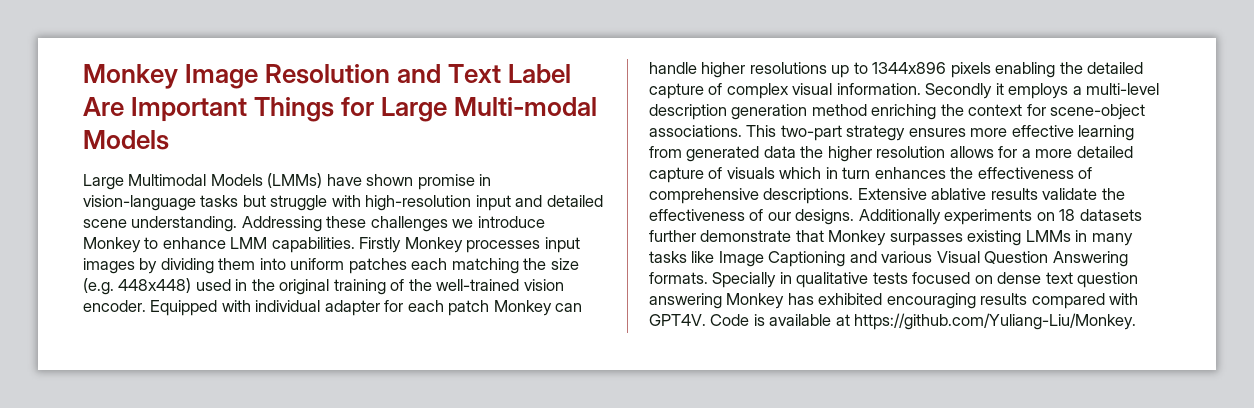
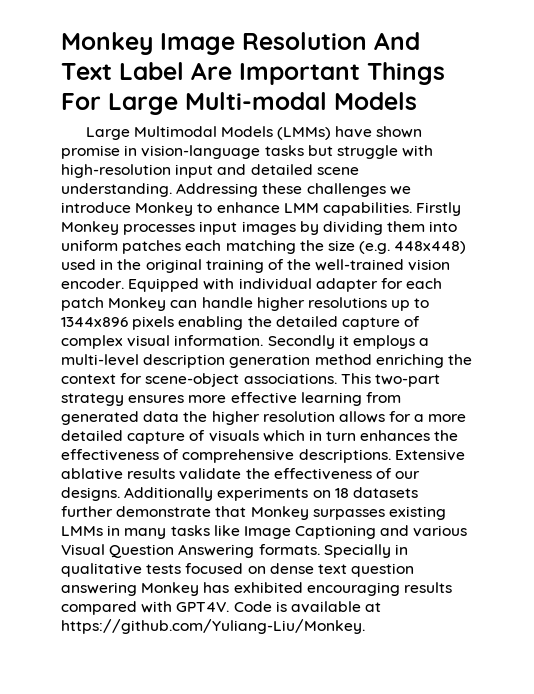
- Monkey Image Resolution and Text Label Are Important Things for Large Multi-modal Models
+ Monkey Image Resolution And Text Label Are Important Things For Large Multi-modal Models

